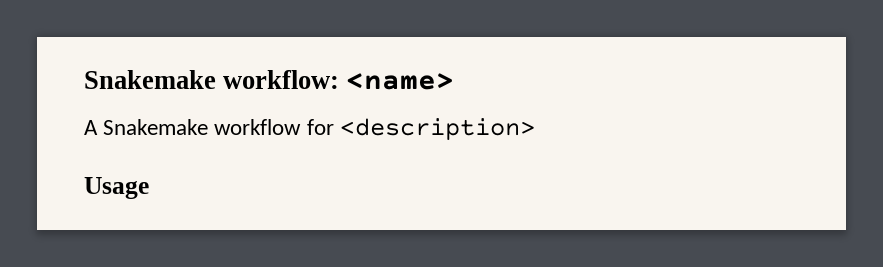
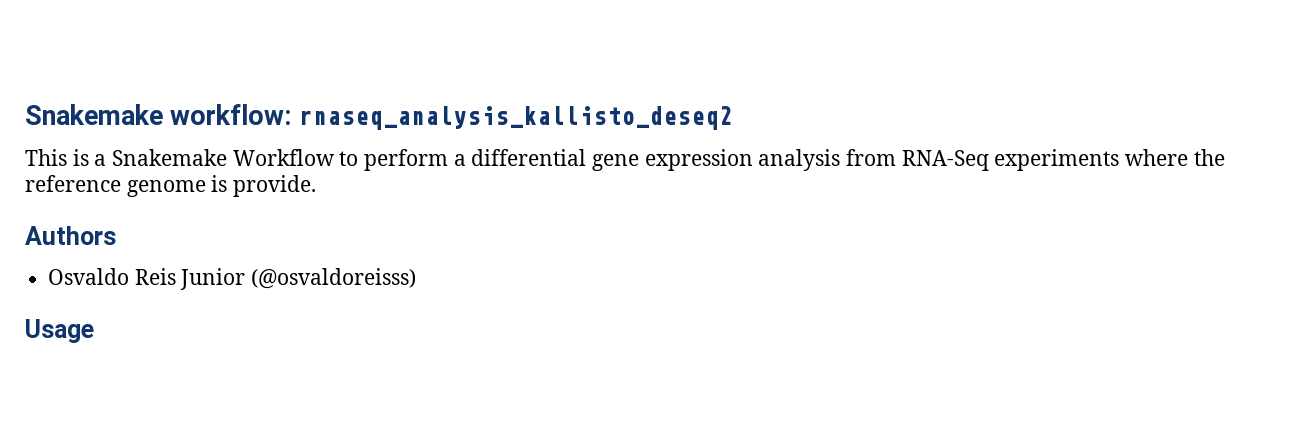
- Snakemake workflow: <name>
- A Snakemake workflow for <description>
+ Snakemake workflow: rnaseq_analysis_kallisto_deseq2
+ This is a Snakemake Workflow to perform a differential gene expression analysis from RNA-Seq experiments where the reference genome is provide.
+ Authors
+ Osvaldo Reis Junior (@osvaldoreisss)

